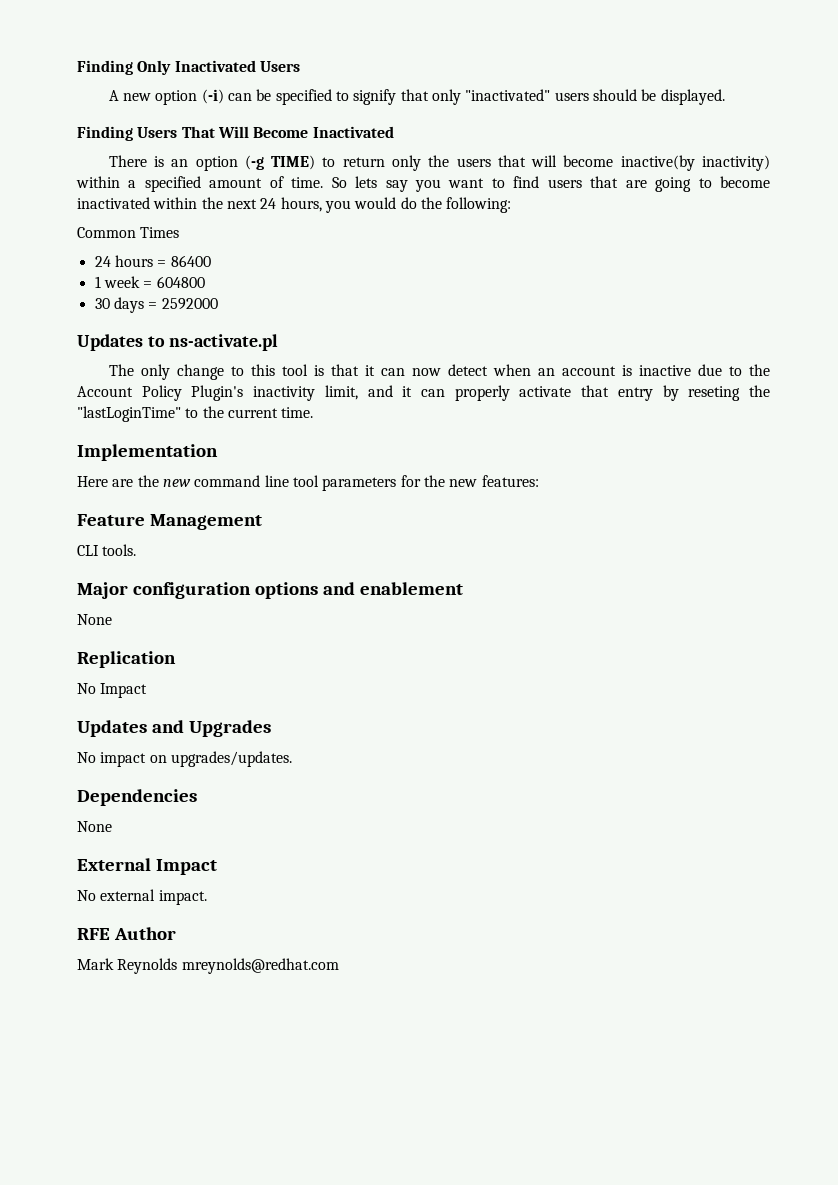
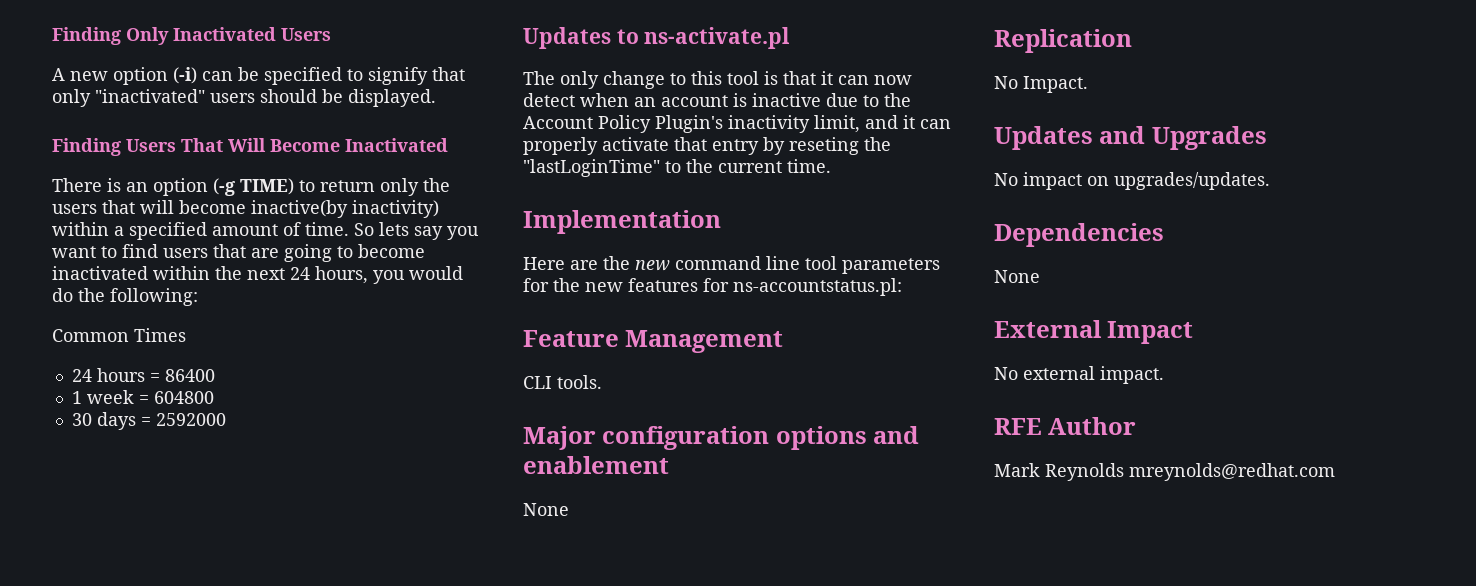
- Here are the new command line tool parameters for the new features:
+ Here are the new command line tool parameters for the new features for ns-accountstatus.pl:
- No Impact
+ No Impact.

